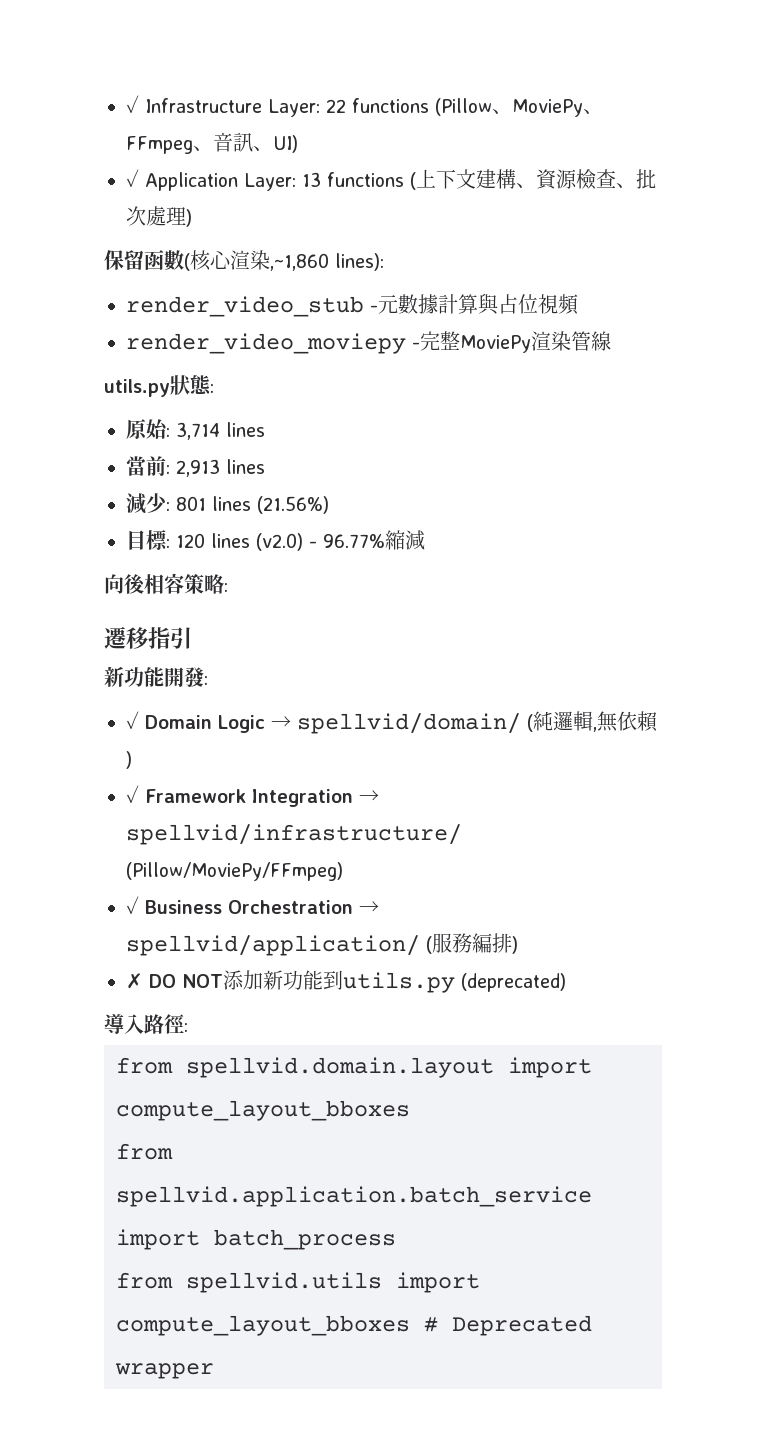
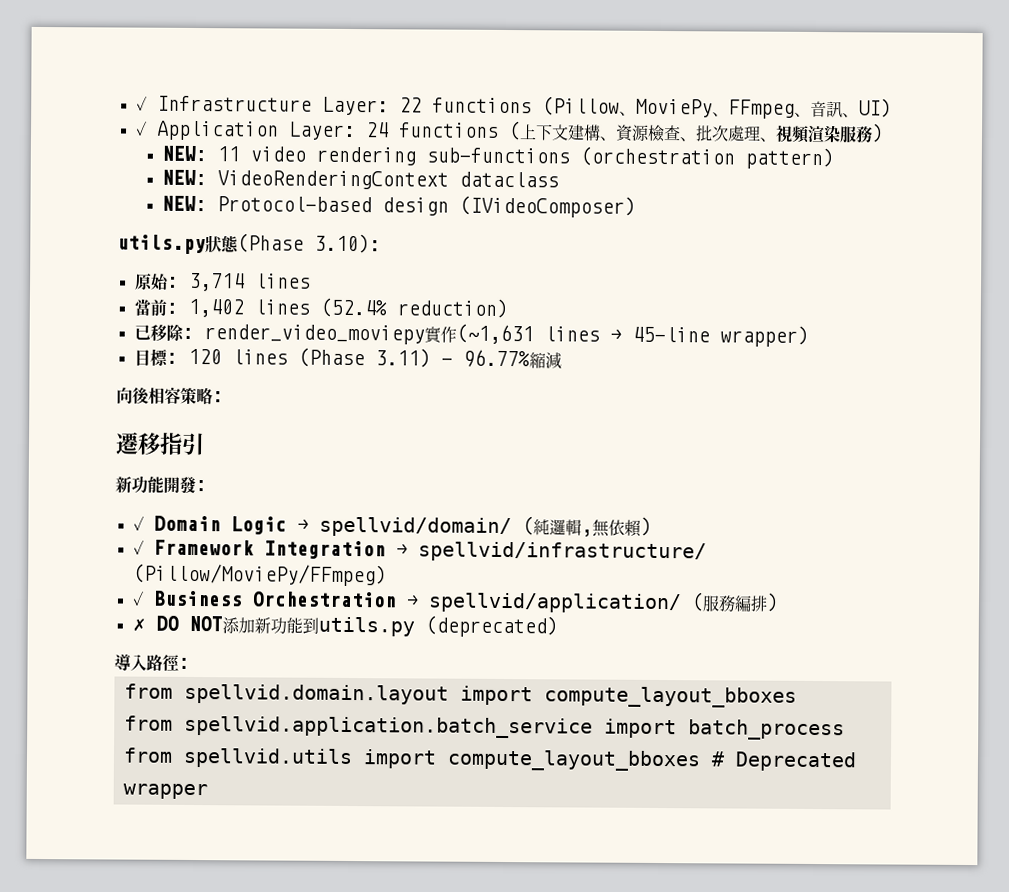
- ✓ Application Layer: 13 functions (上下文建構、資源檢查、批次處理)
- 保留函數(核心渲染,~1,860 lines):
- render_video_stub -元數據計算與占位視頻
- render_video_moviepy -完整MoviePy渲染管線
+ ✓ Application Layer: 24 functions (上下文建構、資源檢查、批次處理、視頻渲染服務)
+ NEW: 11 video rendering sub-functions (orchestration pattern)
+ NEW: VideoRenderingContext dataclass
+ NEW: Protocol-based design (IVideoComposer)
- utils.py狀態:
+ utils.py狀態(Phase 3.10):
- 當前: 2,913 lines
- 減少: 801 lines (21.56%)
+ 當前: 1,402 lines (52.4% reduction)
+ 已移除: render_video_moviepy實作(~1,631 lines → 45-line wrapper)
- 目標: 120 lines (v2.0) - 96.77%縮減
+ 目標: 120 lines (Phase 3.11) - 96.77%縮減

